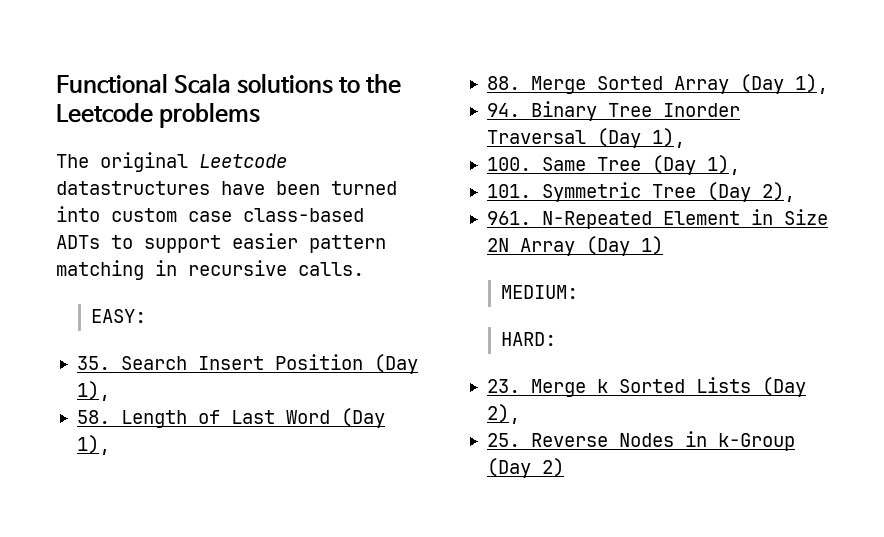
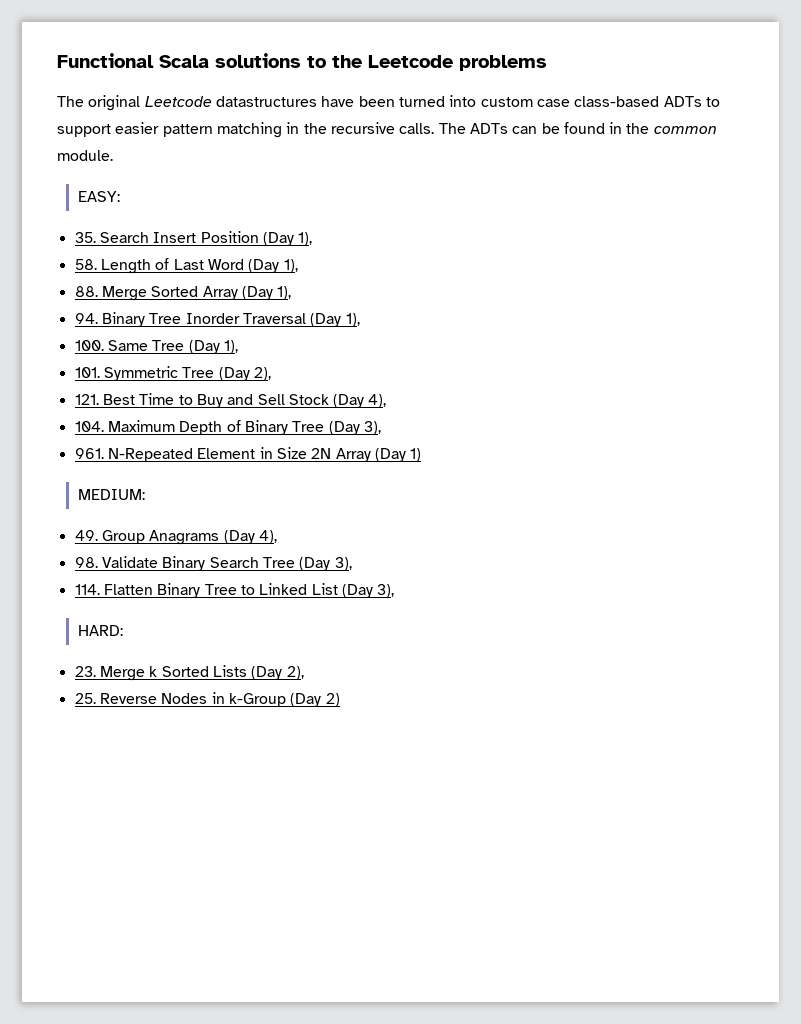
- The original Leetcode datastructures have been turned into custom case class-based ADTs to support easier pattern matching in recursive calls.
+ The original Leetcode datastructures have been turned into custom case class-based ADTs to support easier pattern matching in the recursive calls. The ADTs can be found in the common module.
+ 121. Best Time to Buy and Sell Stock (Day 4),
+ 104. Maximum Depth of Binary Tree (Day 3),
+ 49. Group Anagrams (Day 4),
+ 98. Validate Binary Search Tree (Day 3),
+ 114. Flatten Binary Tree to Linked List (Day 3),

